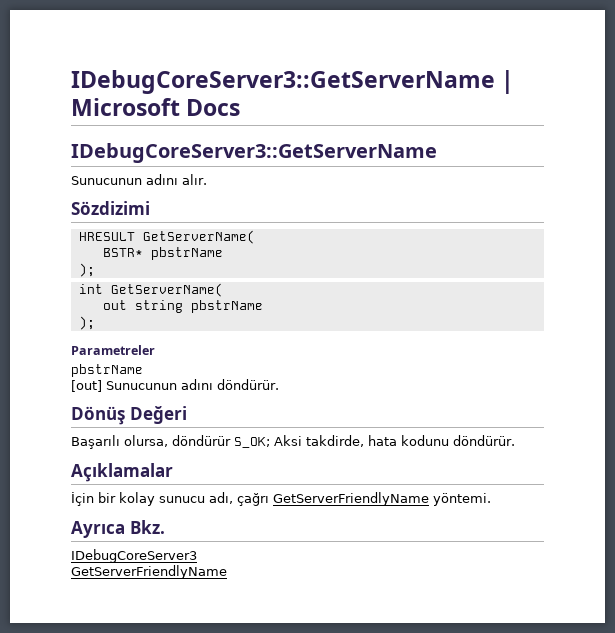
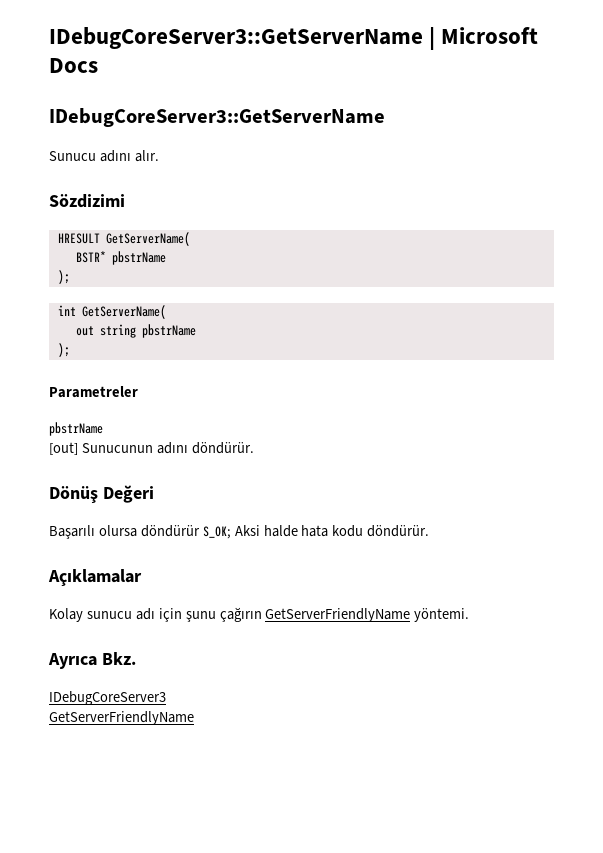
- Sunucunun adını alır.
+ Sunucu adını alır.
- Başarılı olursa, döndürür S_OK; Aksi takdirde, hata kodunu döndürür.
+ Başarılı olursa döndürür S_OK; Aksi halde hata kodu döndürür.
- İçin bir kolay sunucu adı, çağrı GetServerFriendlyName yöntemi.
+ Kolay sunucu adı için şunu çağırın GetServerFriendlyName yöntemi.

